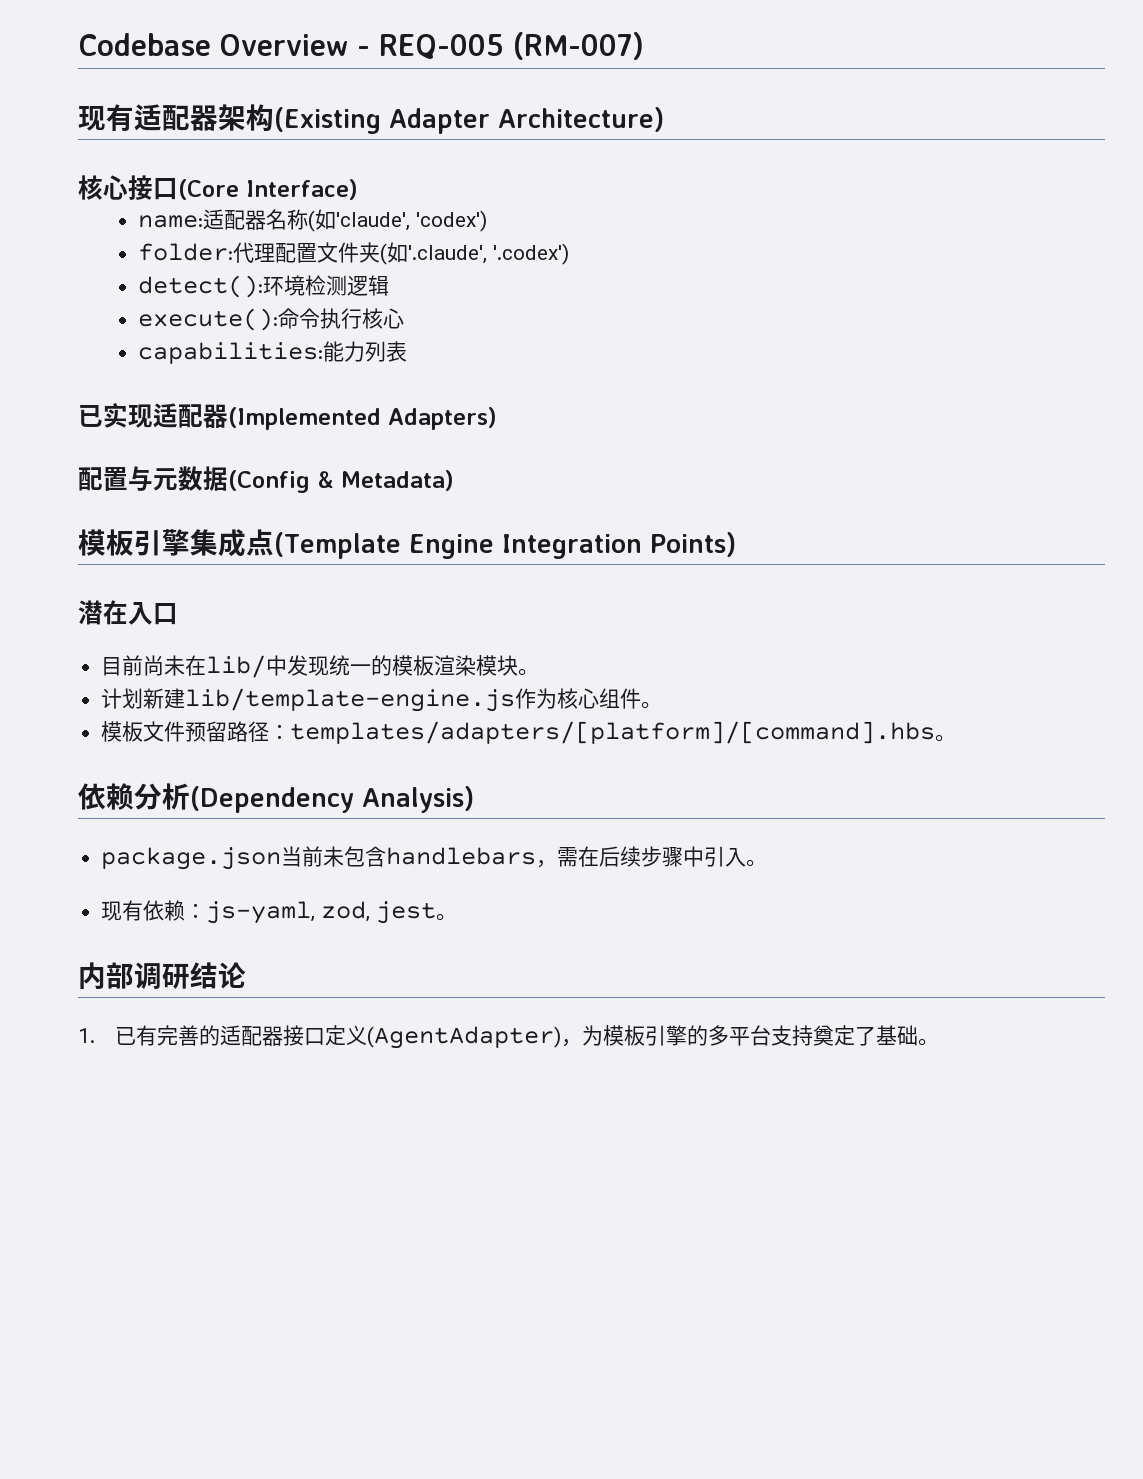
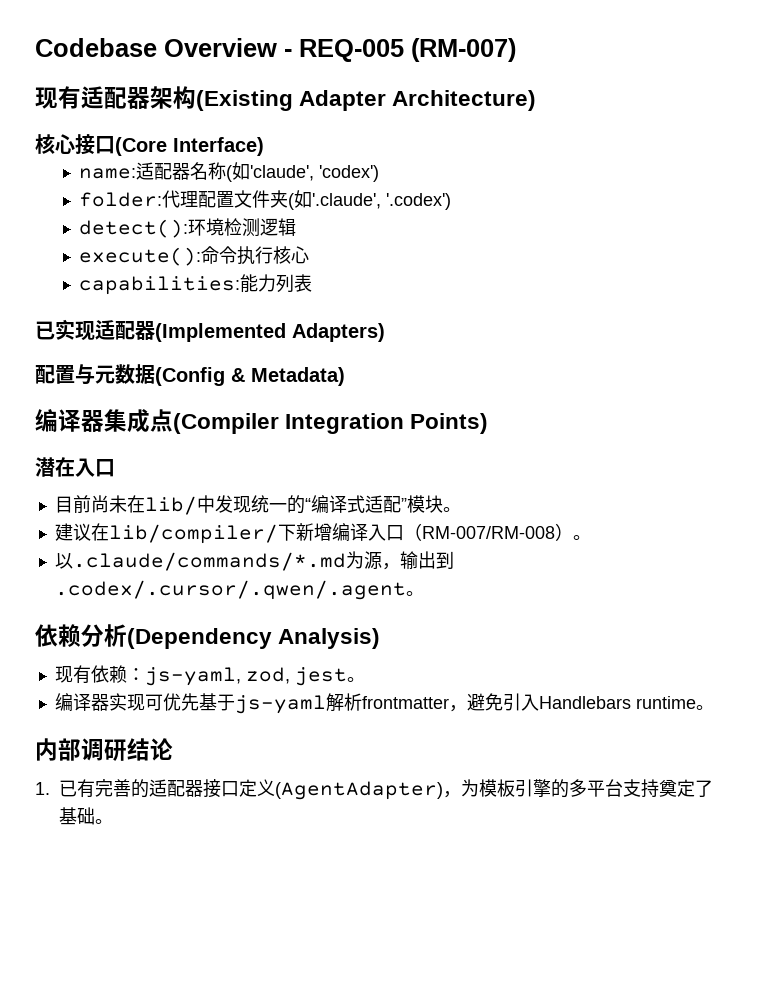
- 模板引擎集成点(Template Engine Integration Points)
+ 编译器集成点(Compiler Integration Points)
- 目前尚未在lib/中发现统一的模板渲染模块。
- 计划新建lib/template-engine.js作为核心组件。
- 模板文件预留路径：templates/adapters/[platform]/[command].hbs。
+ 目前尚未在lib/中发现统一的“编译式适配”模块。
+ 建议在lib/compiler/下新增编译入口（RM-007/RM-008）。
+ 以.claude/commands/*.md为源，输出到.codex/.cursor/.qwen/.agent。
- package.json当前未包含handlebars，需在后续步骤中引入。
+ 编译器实现可优先基于js-yaml解析frontmatter，避免引入Handlebars runtime。

